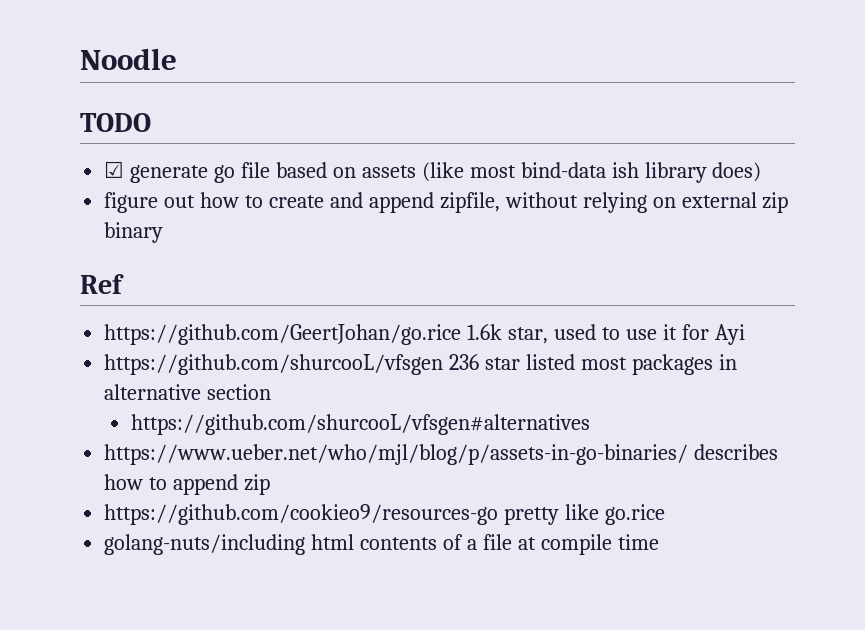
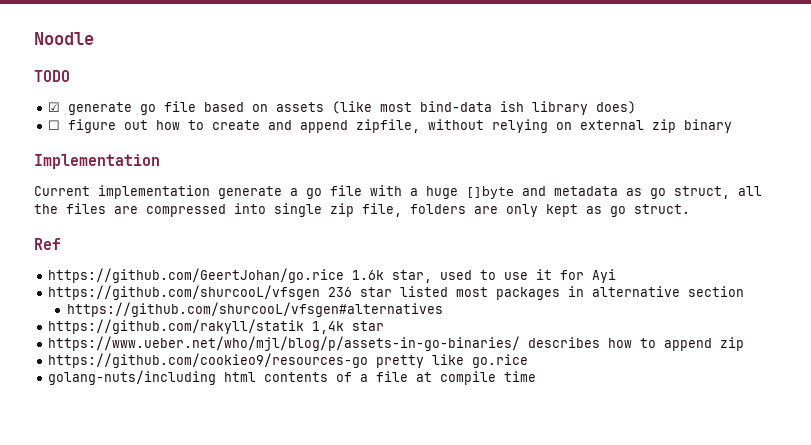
- figure out how to create and append zipfile, without relying on external zip binary
+ ☐ figure out how to create and append zipfile, without relying on external zip binary
+ Implementation
+ Current implementation generate a go file with a huge []byte and metadata as go struct, all the files are compressed into single zip file, folders are only kept as go struct.
+ https://github.com/rakyll/statik 1,4k star

